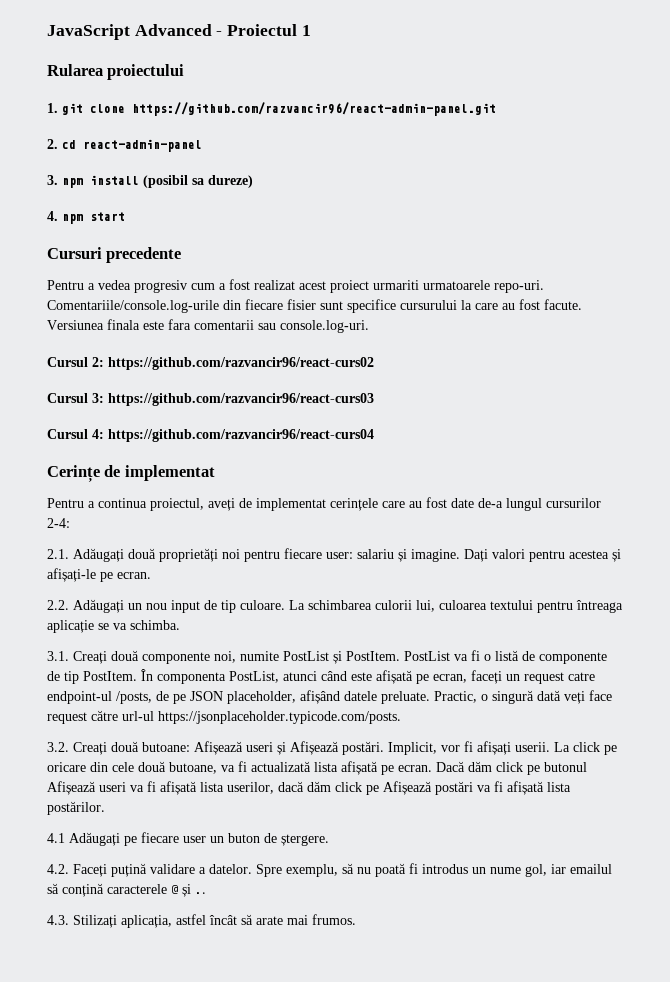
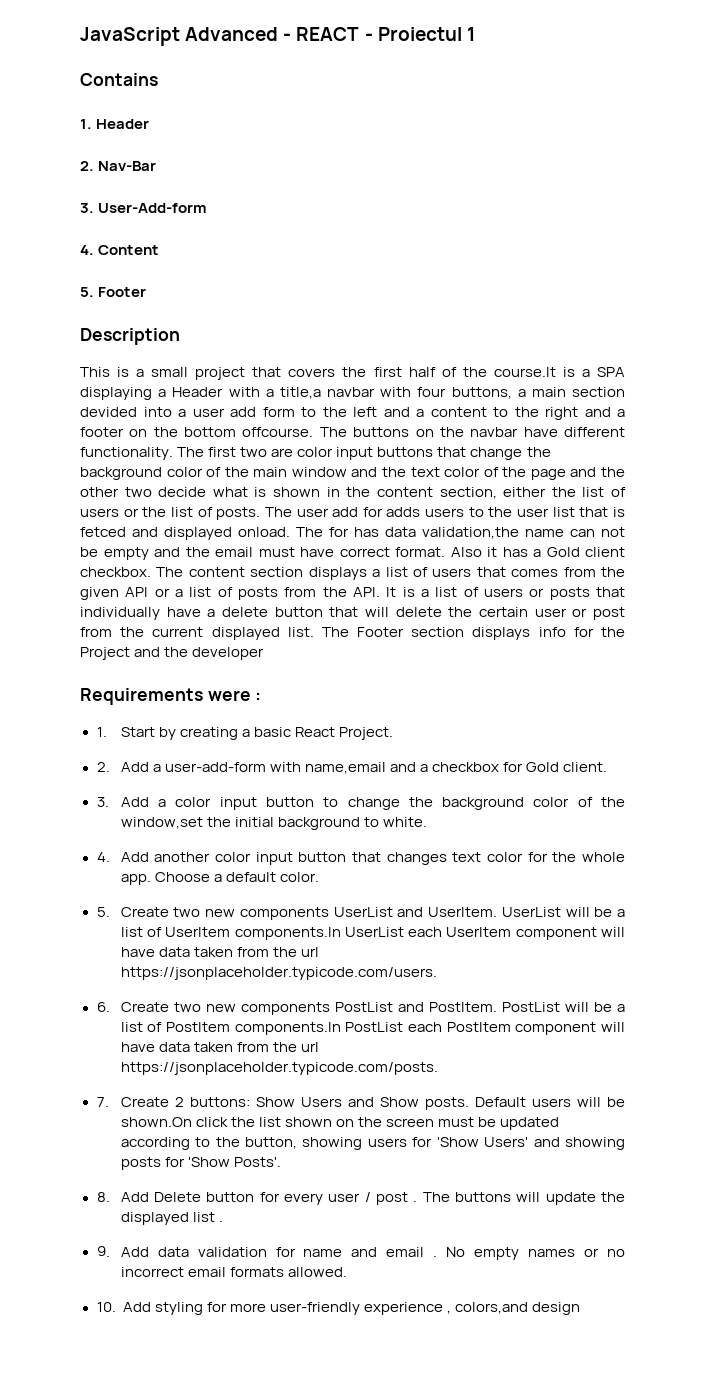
- JavaScript Advanced - Proiectul 1
+ JavaScript Advanced - REACT - Proiectul 1
- Rularea proiectului
- 1. git clone https://github.com/razvancir96/react-admin-panel.git
- 2. cd react-admin-panel
- 3. npm install (posibil sa dureze)
- 4. npm start
- Cursuri precedente
- Pentru a vedea progresiv cum a fost realizat acest proiect urmariti urmatoarele repo-uri. Comentariile/console.log-urile din fiecare fisier sunt specifice cursurului la care au fost facute. Versiunea finala este fara comentarii sau console.log-uri.
- Cursul 2: https://github.com/razvancir96/react-curs02
- Cursul 3: https://github.com/razvancir96/react-curs03
- Cursul 4: https://github.com/razvancir96/react-curs04
- Cerințe de implementat
- Pentru a continua proiectul, aveți de implementat cerințele care au fost date de-a lungul cursurilor 2-4:
- 2.1. Adăugați două proprietăți noi pentru fiecare user: salariu și imagine. Dați valori pentru acestea și afișați-le pe ecran.
- 2.2. Adăugați un nou input de tip culoare. La schimbarea culorii lui, culoarea textului pentru întreaga aplicație se va schimba.
- 3.1. Creați două componente noi, numite PostList și PostItem. PostList va fi o listă de componente de tip PostItem. În componenta PostList, atunci când este afișată pe ecran, faceți un request catre endpoint-ul /posts, de pe JSON placeholder, afișând datele preluate. Practic, o singură dată veți face request către url-ul https://jsonplaceholder.typicode.com/posts.
- 3.2. Creați două butoane: Afișează useri și Afișează postări. Implicit, vor fi afișați userii. La click pe oricare din cele două butoane, va fi actualizată lista afișată pe ecran. Dacă dăm click pe butonul Afișează useri va fi afișată lista userilor, dacă dăm click pe Afișează postări va fi afișată lista postărilor.
- 4.1 Adăugați pe fiecare user un buton de ștergere.
- 4.2. Faceți puțină validare a datelor. Spre exemplu, să nu poată fi introdus un nume gol, iar emailul să conțină caracterele @ și ..
- 4.3. Stilizați aplicația, astfel încât să arate mai frumos.
+ Contains
+ 1. Header
+ 2. Nav-Bar
+ 3. User-Add-form
+ 4. Content
+ 5. Footer
+ Description
+ This is a small project that covers the first half of the course.It is a SPA displaying a Header with a title,a navbar with four buttons, a main section devided into a user add form to the left and a content to the right and a footer on the bottom offcourse. The buttons on the navbar have different functionality. The first two are color input buttons that change the background color of the main window and the text color of the page and the other two decide what is shown in the content section, either the list of users or the list of posts. The user add for adds users to the user list that is fetced and displayed onload. The for has data validation,the name can not be empty and the email must have correct format. Also it has a Gold client checkbox. The content section displays a list of users that comes from the given API or a list of posts from the API. It is a list of users or posts that individually have a delete button that will delete the certain user or post from the current displayed list. The Footer section displays info for the Project and the developer
+ Requirements were :
+ 1. Start by creating a basic React Project.
+ 2. Add a user-add-form with name,email and a checkbox for Gold client.
+ 3. Add a color input button to change the background color of the window,set the initial background to white.
+ 4. Add another color input button that changes text color for the whole app. Choose a default color.
+ 5. Create two new components UserList and UserItem. UserList will be a list of UserItem components.In UserList each UserItem component will have data taken from the url https://jsonplaceholder.typicode.com/users.
+ 6. Create two new components PostList and PostItem. PostList will be a list of PostItem components.In PostList each PostItem component will have data taken from the url https://jsonplaceholder.typicode.com/posts.
+ 7. Create 2 buttons: Show Users and Show posts. Default users will be shown.On click the list shown on the screen must be updated according to the button, showing users for 'Show Users' and showing posts for 'Show Posts'.
+ 8. Add Delete button for every user / post . The buttons will update the displayed list .
+ 9. Add data validation for name and email . No empty names or no incorrect email formats allowed.
+ 10. Add styling for more user-friendly experience , colors,and design

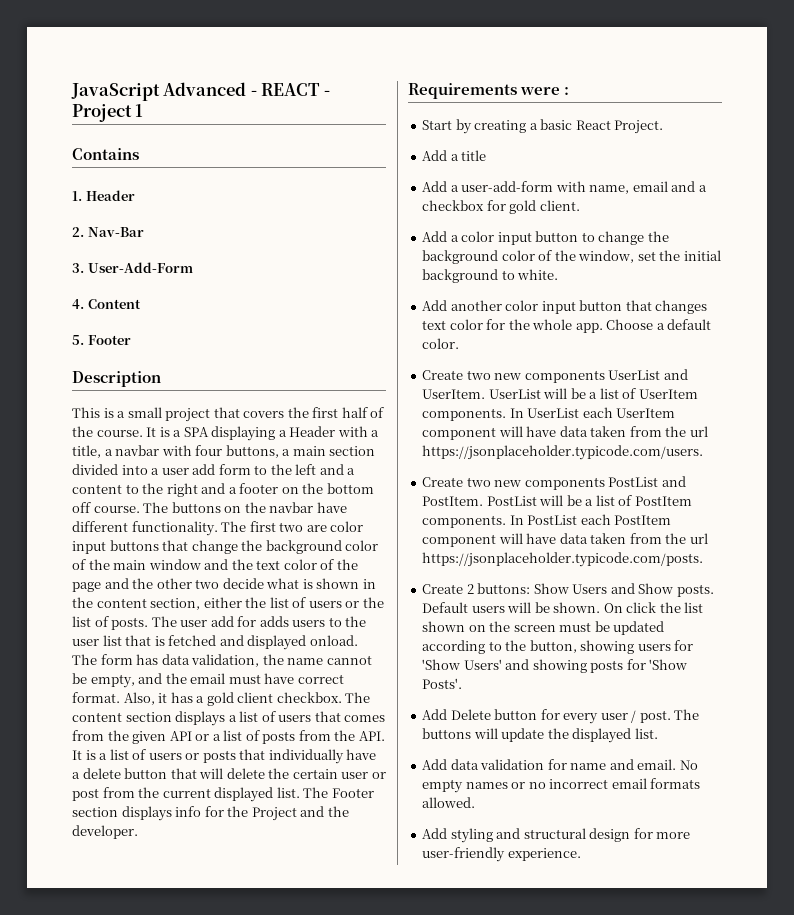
- JavaScript Advanced - REACT - Proiectul 1
+ JavaScript Advanced - REACT - Project 1
- 3. User-Add-form
+ 3. User-Add-Form
- This is a small project that covers the first half of the course.It is a SPA displaying a Header with a title,a navbar with four buttons, a main section devided into a user add form to the left and a content to the right and a footer on the bottom offcourse.
+ This is a small project that covers the first half of the course. It is a SPA displaying a Header with a title, a navbar with four buttons, a main section divided into a user add form to the left and a content to the right and a footer on the bottom off course.
- The user add for adds users to the user list that is fetced and displayed onload.
+ The user add for adds users to the user list that is fetched and displayed onload.
- The for has data validation,the name can not be empty and the email must have correct format.
+ The form has data validation, the name cannot be empty, and the email must have correct format.
- Also it has a Gold client checkbox.
+ Also, it has a gold client checkbox.
- The Footer section displays info for the Project and the developer
+ The Footer section displays info for the Project and the developer.
- 1. Start by creating a basic React Project.
+ Start by creating a basic React Project.
- 2. Add a user-add-form with name,email and a checkbox for Gold client.
+ Add a title
+ Add a user-add-form with name, email and a checkbox for gold client.
- 3. Add a color input button to change the background color of the window,set the initial background to white.
+ Add a color input button to change the background color of the window, set the initial background to white.
- 4. Add another color input button that changes text color for the whole app.
+ Add another color input button that changes text color for the whole app.
- 5. Create two new components UserList and UserItem.
+ Create two new components UserList and UserItem.
- UserList will be a list of UserItem components.In UserList each UserItem component will have data taken from the url https://jsonplaceholder.typicode.com/users.
+ UserList will be a list of UserItem components. In UserList each UserItem component will have data taken from the url https://jsonplaceholder.typicode.com/users.
- 6. Create two new components PostList and PostItem.
+ Create two new components PostList and PostItem.
- PostList will be a list of PostItem components.In PostList each PostItem component will have data taken from the url https://jsonplaceholder.typicode.com/posts.
+ PostList will be a list of PostItem components. In PostList each PostItem component will have data taken from the url https://jsonplaceholder.typicode.com/posts.
- 7. Create 2 buttons: Show Users and Show posts.
+ Create 2 buttons: Show Users and Show posts.
- Default users will be shown.On click the list shown on the screen must be updated according to the button, showing users for 'Show Users' and showing posts for 'Show Posts'.
+ Default users will be shown. On click the list shown on the screen must be updated according to the button, showing users for 'Show Users' and showing posts for 'Show Posts'.
- 8. Add Delete button for every user / post .
+ Add Delete button for every user / post.
- The buttons will update the displayed list .
- 9. Add data validation for name and email .
+ The buttons will update the displayed list.
+ Add data validation for name and email.
- 10. Add styling for more user-friendly experience , colors,and design
+ Add styling and structural design for more user-friendly experience.

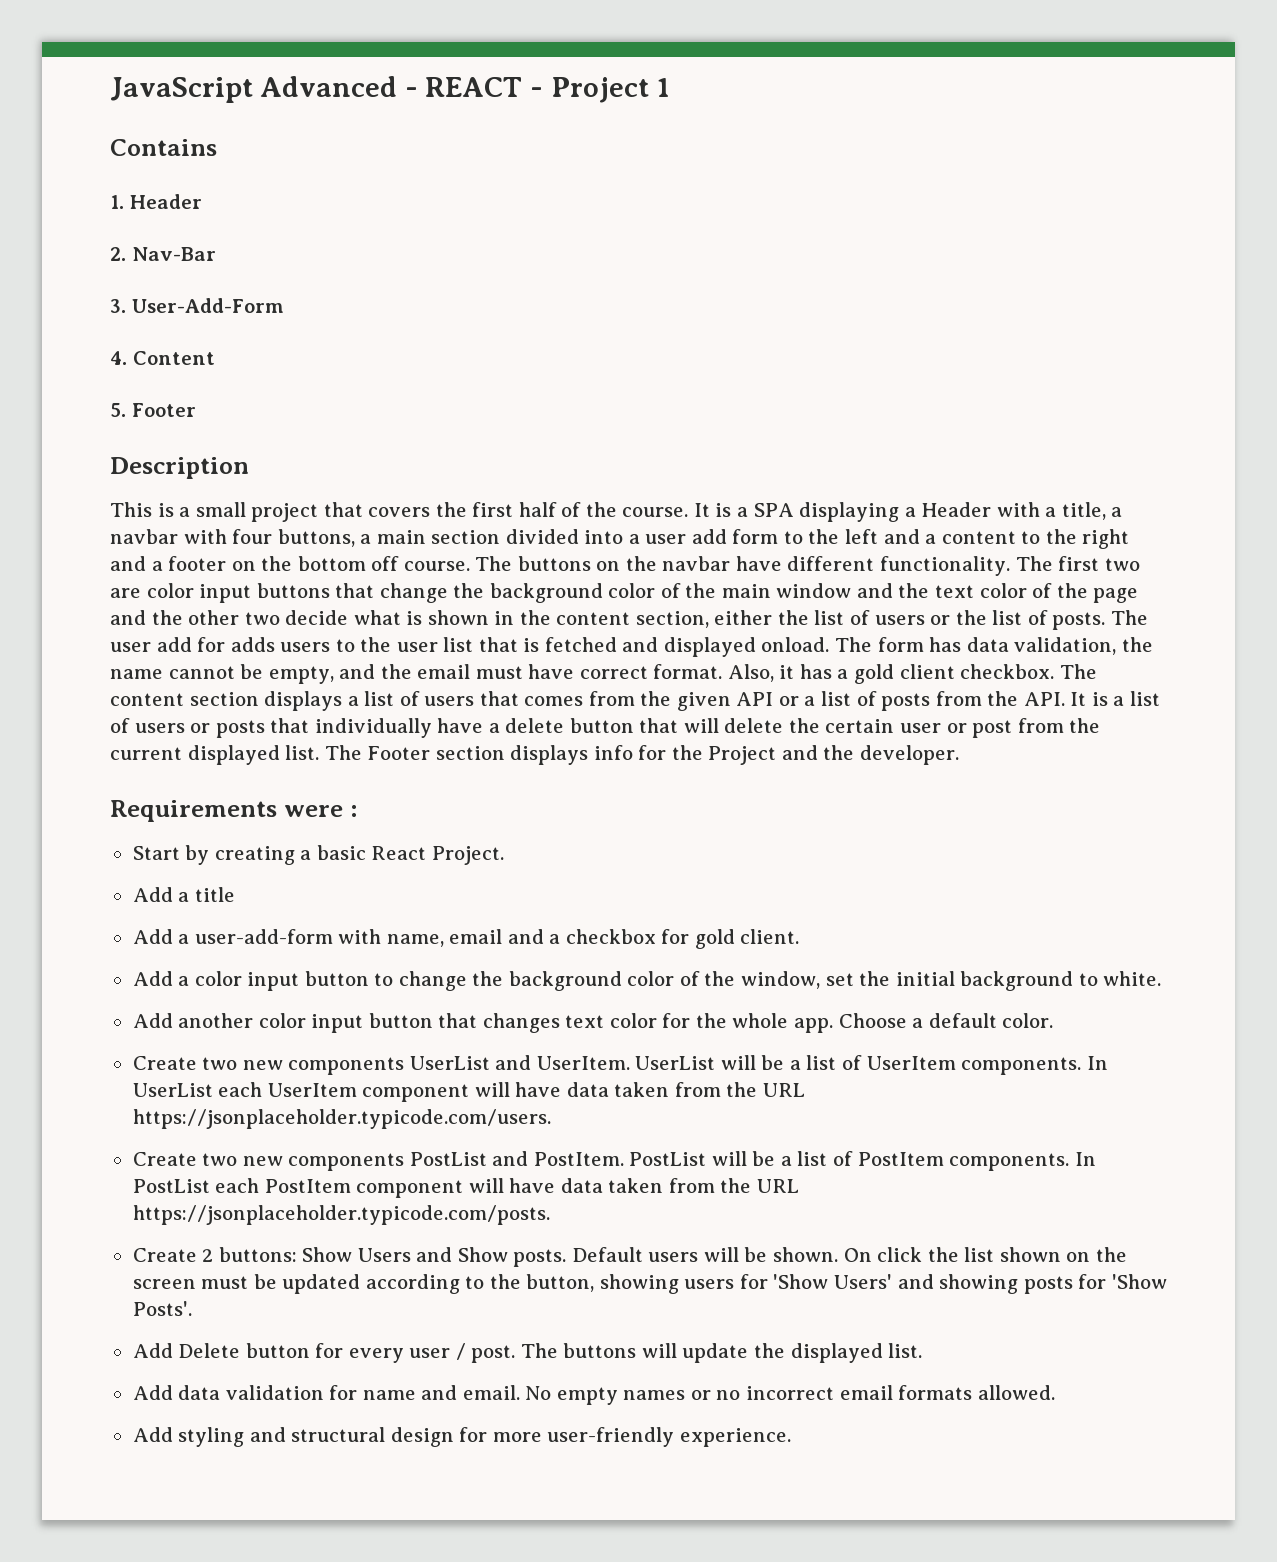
- In UserList each UserItem component will have data taken from the url https://jsonplaceholder.typicode.com/users.
+ In UserList each UserItem component will have data taken from the URL https://jsonplaceholder.typicode.com/users.
- In PostList each PostItem component will have data taken from the url https://jsonplaceholder.typicode.com/posts.
+ In PostList each PostItem component will have data taken from the URL https://jsonplaceholder.typicode.com/posts.

